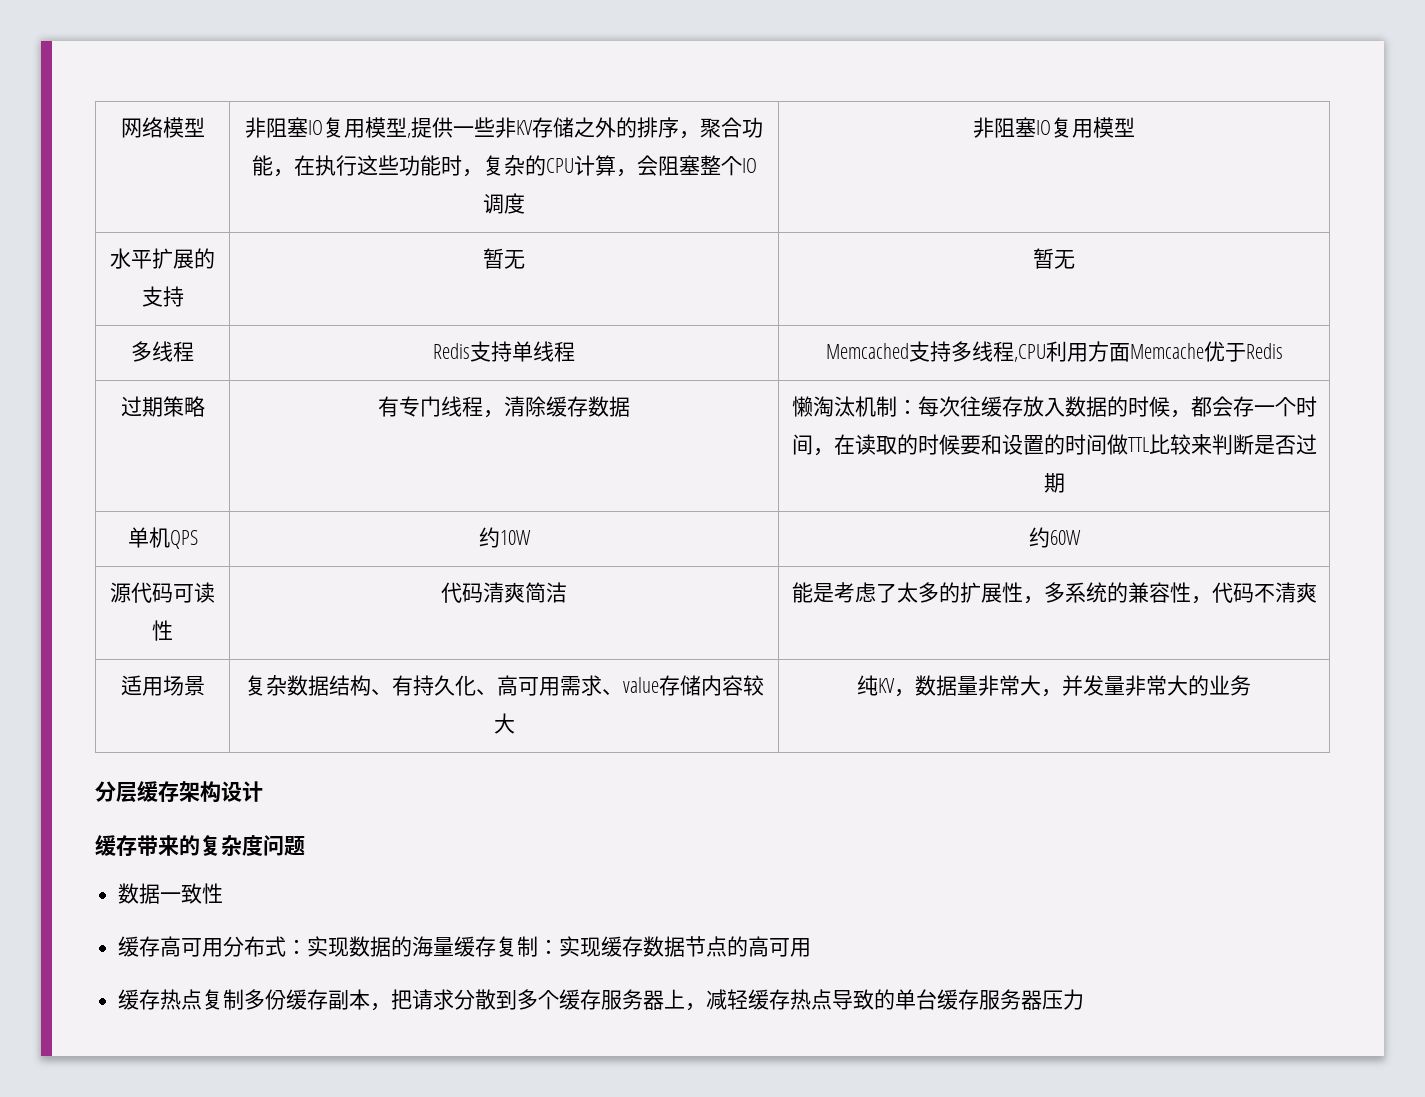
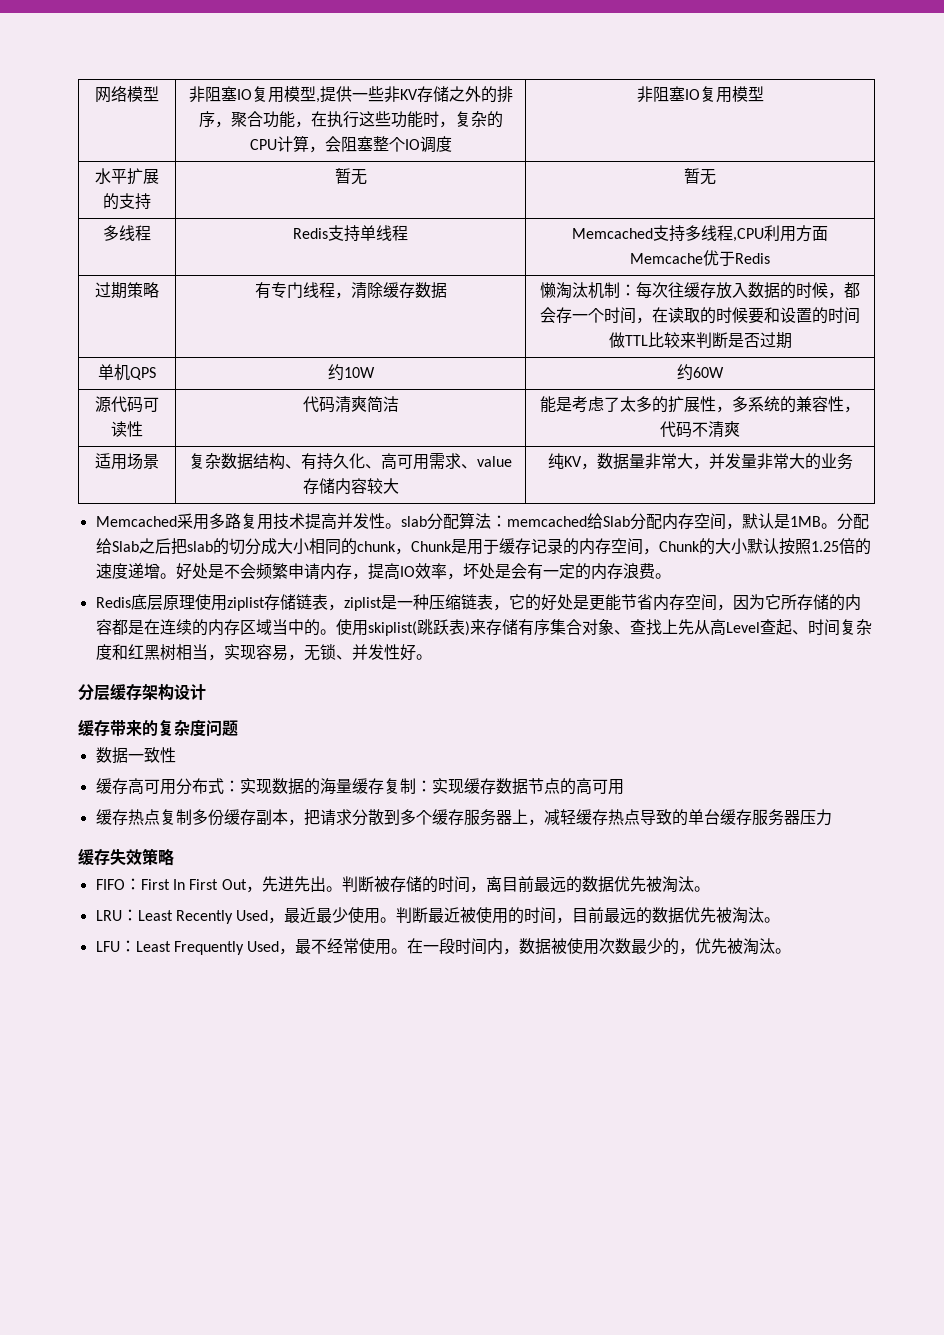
+ Memcached采用多路复用技术提高并发性。slab分配算法：memcached给Slab分配内存空间，默认是1MB。分配给Slab之后把slab的切分成大小相同的chunk，Chunk是用于缓存记录的内存空间，Chunk的大小默认按照1.25倍的速度递增。好处是不会频繁申请内存，提高IO效率，坏处是会有一定的内存浪费。
+ Redis底层原理使用ziplist存储链表，ziplist是一种压缩链表，它的好处是更能节省内存空间，因为它所存储的内容都是在连续的内存区域当中的。使用skiplist(跳跃表)来存储有序集合对象、查找上先从高Level查起、时间复杂度和红黑树相当，实现容易，无锁、并发性好。
+ 缓存失效策略
+ FIFO：First In First Out，先进先出。判断被存储的时间，离目前最远的数据优先被淘汰。
+ LRU：Least Recently Used，最近最少使用。判断最近被使用的时间，目前最远的数据优先被淘汰。
+ LFU：Least Frequently Used，最不经常使用。在一段时间内，数据被使用次数最少的，优先被淘汰。

